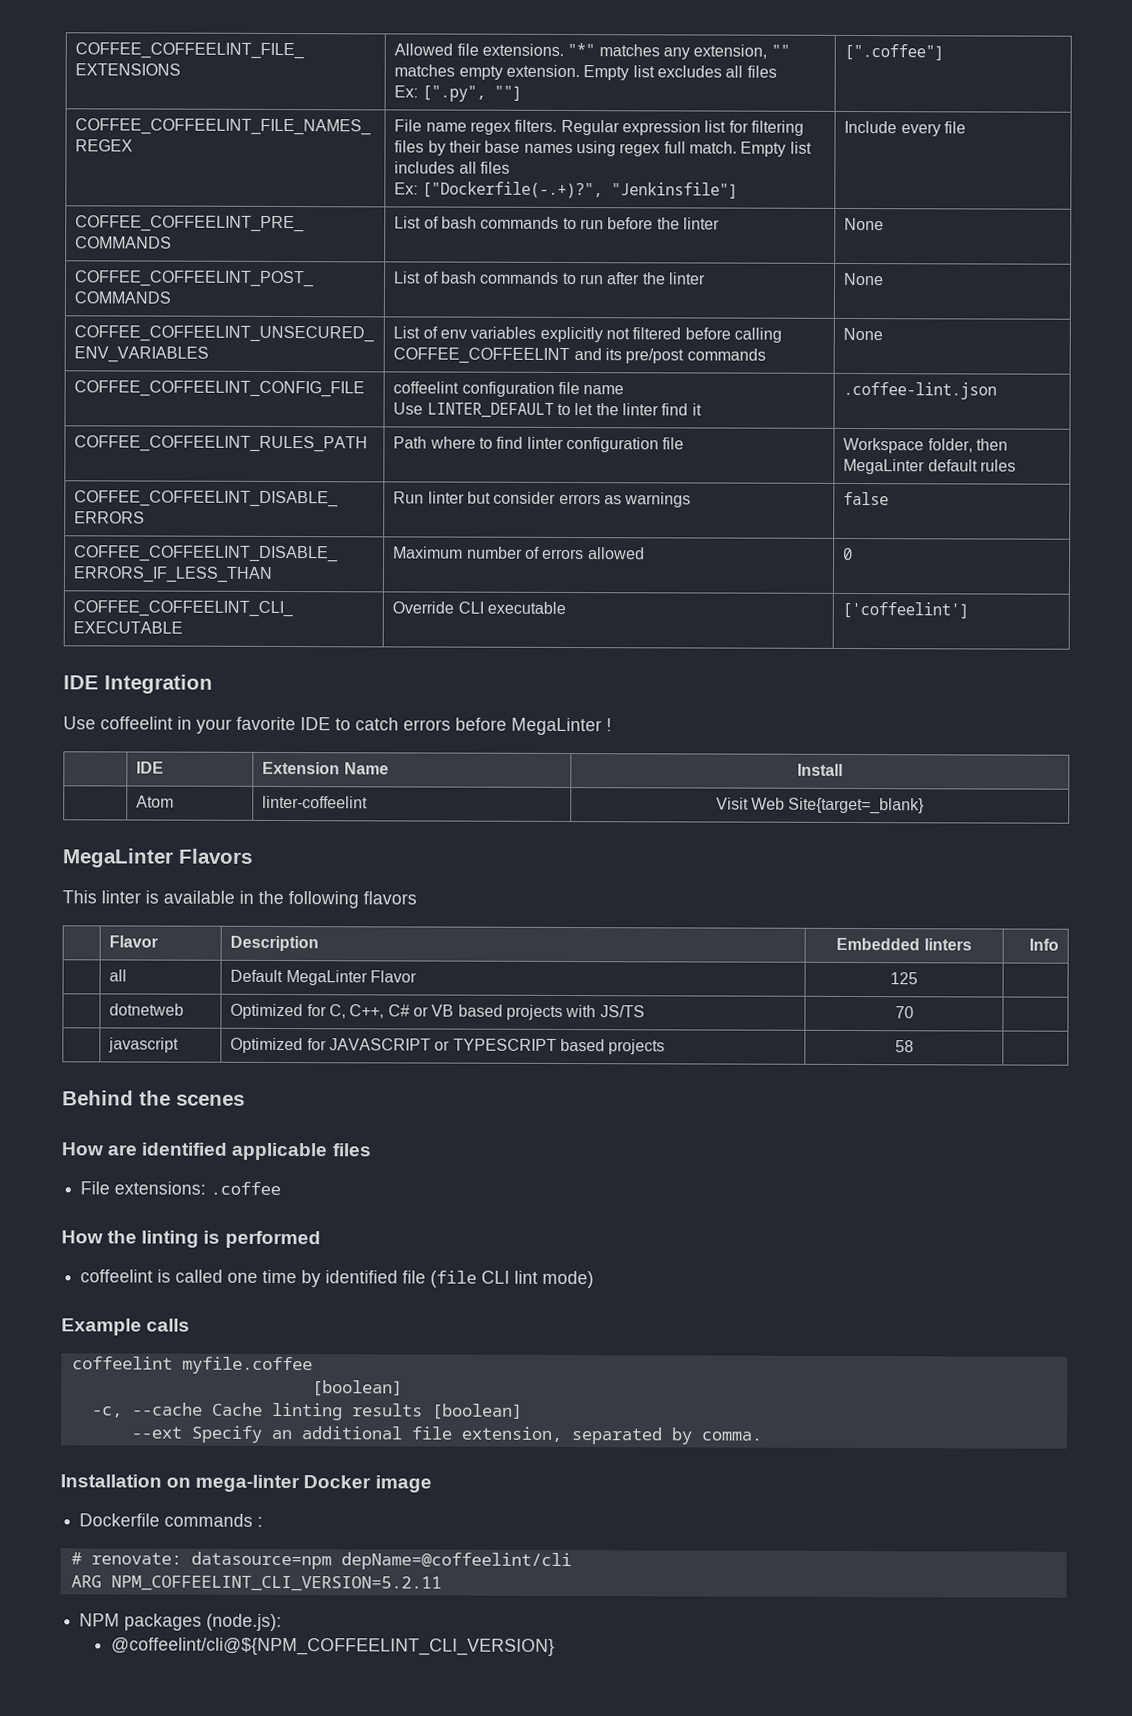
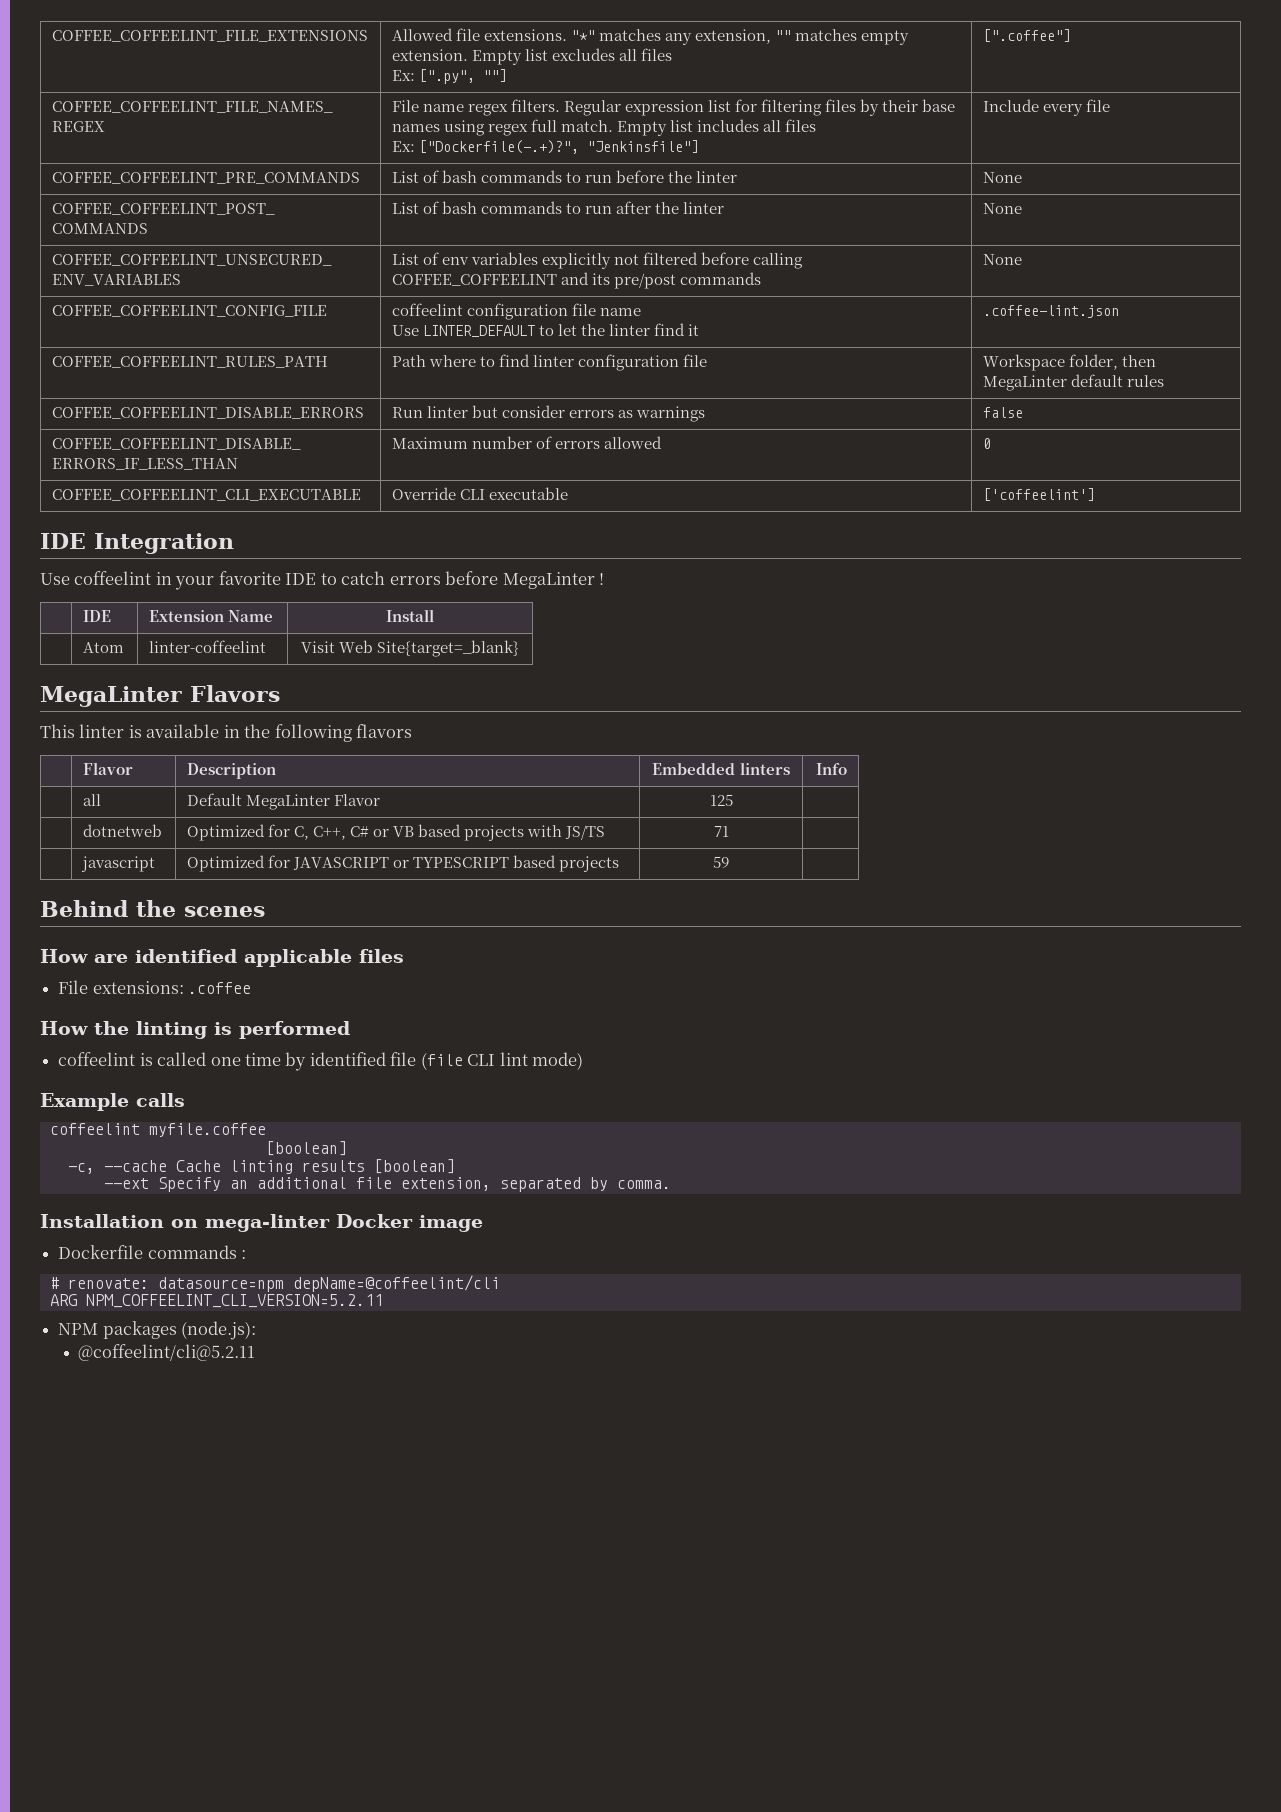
- | dotnetweb | Optimized for C, C++, C# or VB based projects with JS/TS | 70 |
+ | dotnetweb | Optimized for C, C++, C# or VB based projects with JS/TS | 71 |
- | javascript | Optimized for JAVASCRIPT or TYPESCRIPT based projects | 58 |
+ | javascript | Optimized for JAVASCRIPT or TYPESCRIPT based projects | 59 |
- @coffeelint/cli@${NPM_COFFEELINT_CLI_VERSION}
+ @coffeelint/cli@5.2.11

